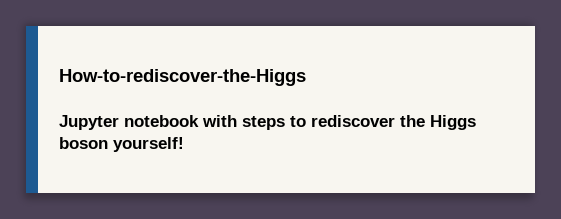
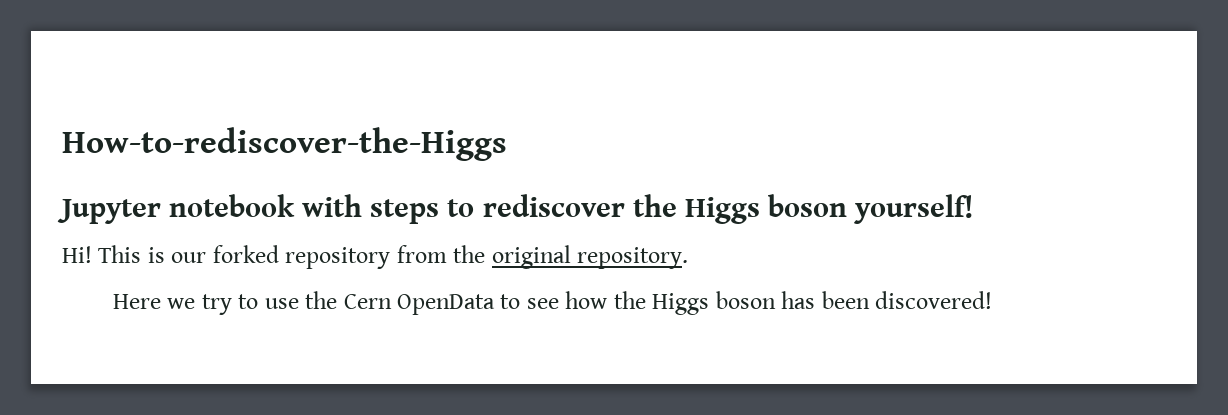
+ Hi! This is our forked repository from the original repository.
+ Here we try to use the Cern OpenData to see how the Higgs boson has been discovered!

